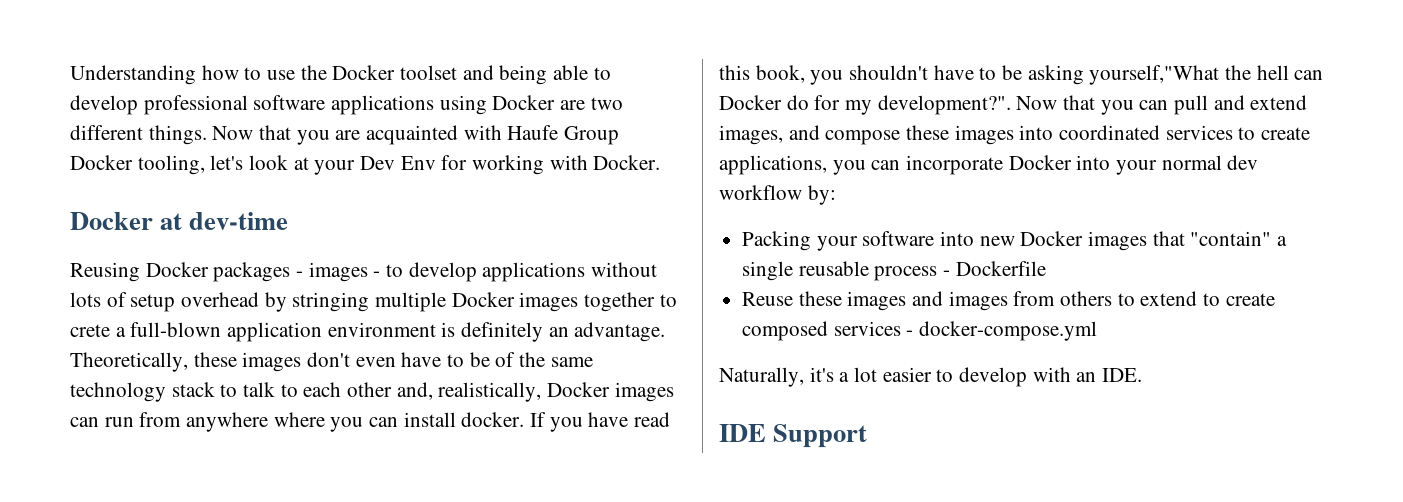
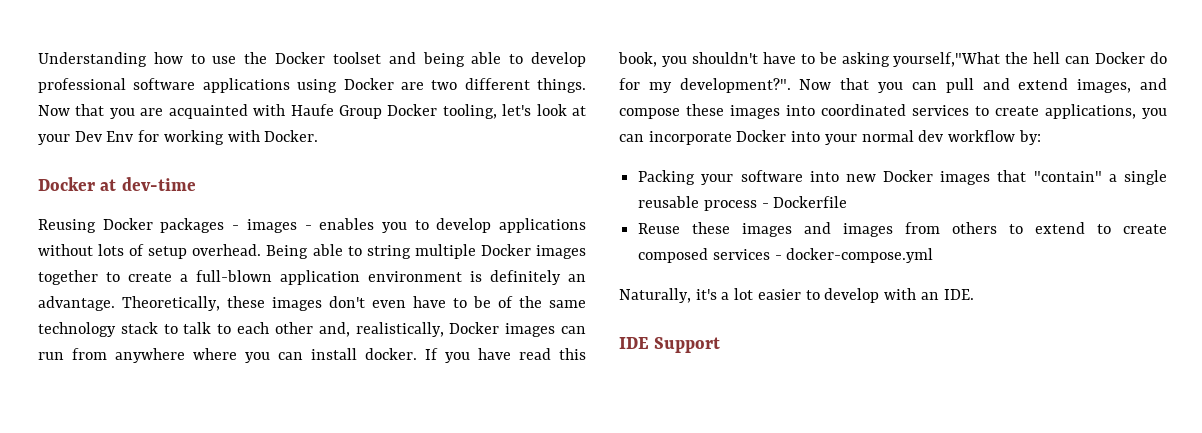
- Reusing Docker packages - images - to develop applications without lots of setup overhead by stringing multiple Docker images together to crete a full-blown application environment is definitely an advantage.
+ Reusing Docker packages - images - enables you to develop applications without lots of setup overhead. Being able to string multiple Docker images together to create a full-blown application environment is definitely an advantage.

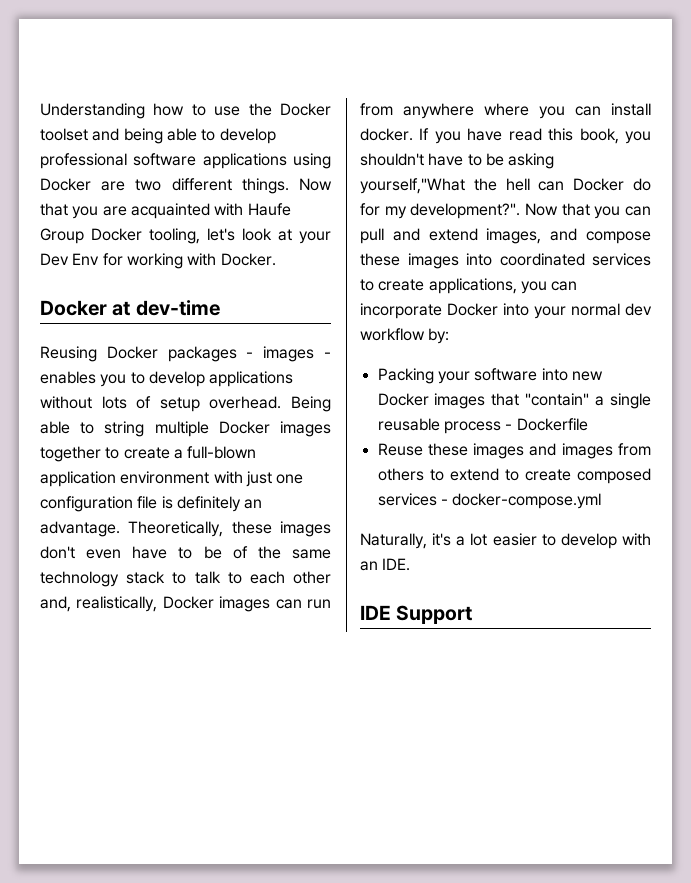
- Being able to string multiple Docker images together to create a full-blown application environment is definitely an advantage.
+ Being able to string multiple Docker images together to create a full-blown application environment with just one configuration file is definitely an advantage.

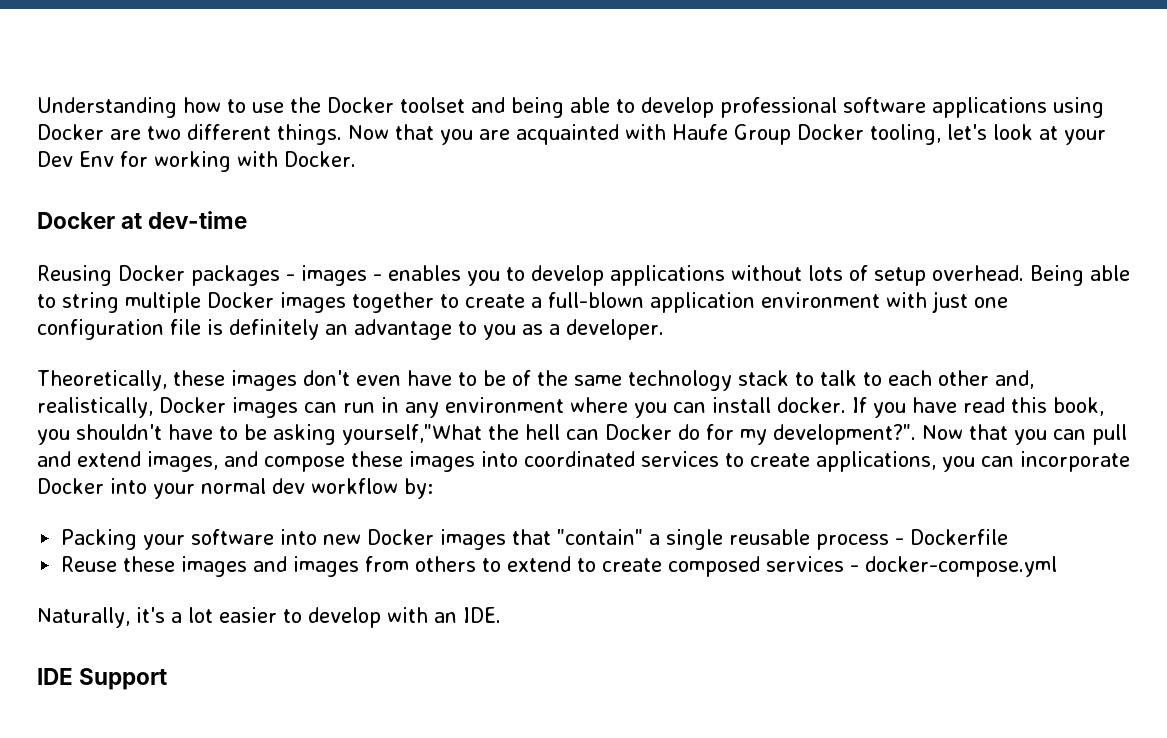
- Being able to string multiple Docker images together to create a full-blown application environment with just one configuration file is definitely an advantage. Theoretically, these images don't even have to be of the same technology stack to talk to each other and, realistically, Docker images can run from anywhere where you can install docker.
+ Being able to string multiple Docker images together to create a full-blown application environment with just one configuration file is definitely an advantage to you as a developer.
+ Theoretically, these images don't even have to be of the same technology stack to talk to each other and, realistically, Docker images can run in any environment where you can install docker.

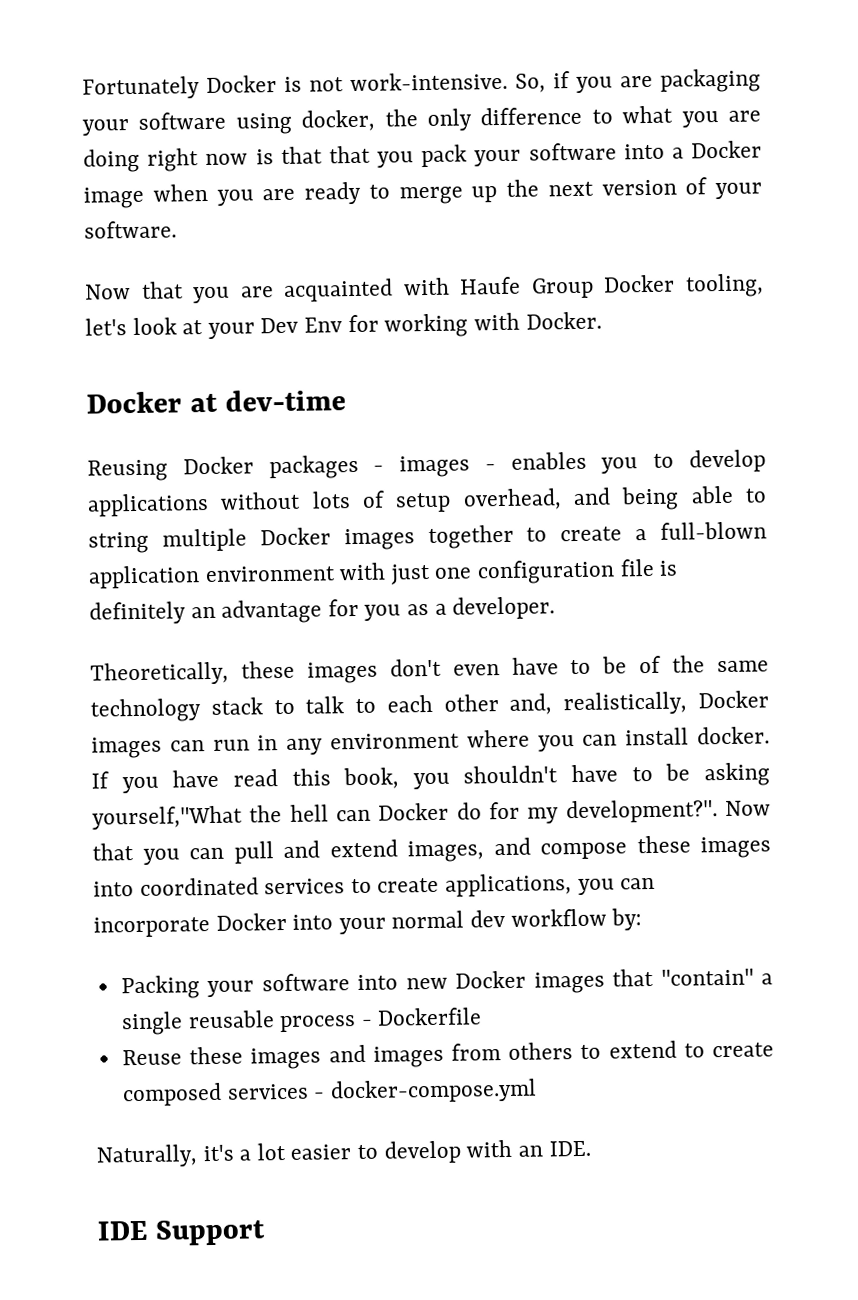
- Understanding how to use the Docker toolset and being able to develop professional software applications using Docker are two different things. Now that you are acquainted with Haufe Group Docker tooling, let's look at your Dev Env for working with Docker.
+ Fortunately Docker is not work-intensive. So, if you are packaging your software using docker, the only difference to what you are doing right now is that that you pack your software into a Docker image when you are ready to merge up the next version of your software.
+ Now that you are acquainted with Haufe Group Docker tooling, let's look at your Dev Env for working with Docker.
- Reusing Docker packages - images - enables you to develop applications without lots of setup overhead. Being able to string multiple Docker images together to create a full-blown application environment with just one configuration file is definitely an advantage to you as a developer.
+ Reusing Docker packages - images - enables you to develop applications without lots of setup overhead, and being able to string multiple Docker images together to create a full-blown application environment with just one configuration file is definitely an advantage for you as a developer.

